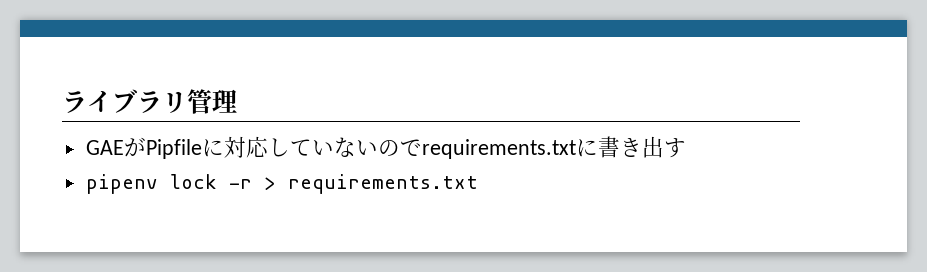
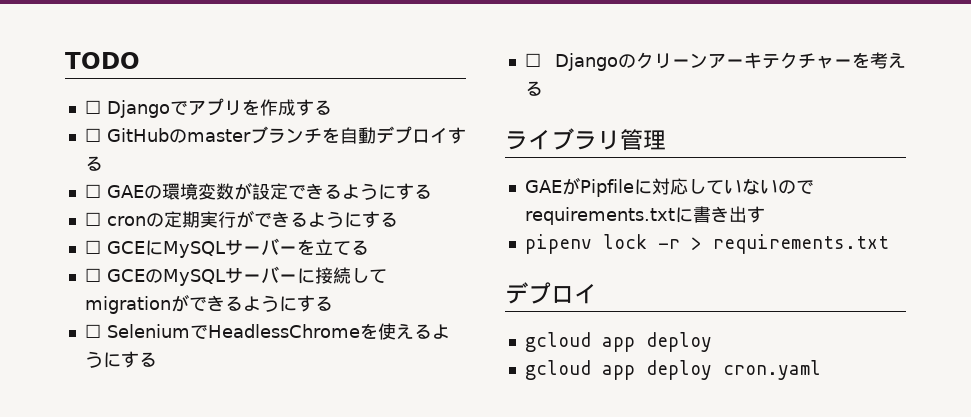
+ TODO
+ ☐ Djangoでアプリを作成する
+ ☐ GitHubのmasterブランチを自動デプロイする
+ ☐ GAEの環境変数が設定できるようにする
+ ☐ cronの定期実行ができるようにする
+ ☐ GCEにMySQLサーバーを立てる
+ ☐ GCEのMySQLサーバーに接続してmigrationができるようにする
+ ☐ SeleniumでHeadlessChromeを使えるようにする
+ ☐ Djangoのクリーンアーキテクチャーを考える
  pipenv lock -r > requirements.txt
+ デプロイ
+ gcloud app deploy
+ gcloud app deploy cron.yaml

